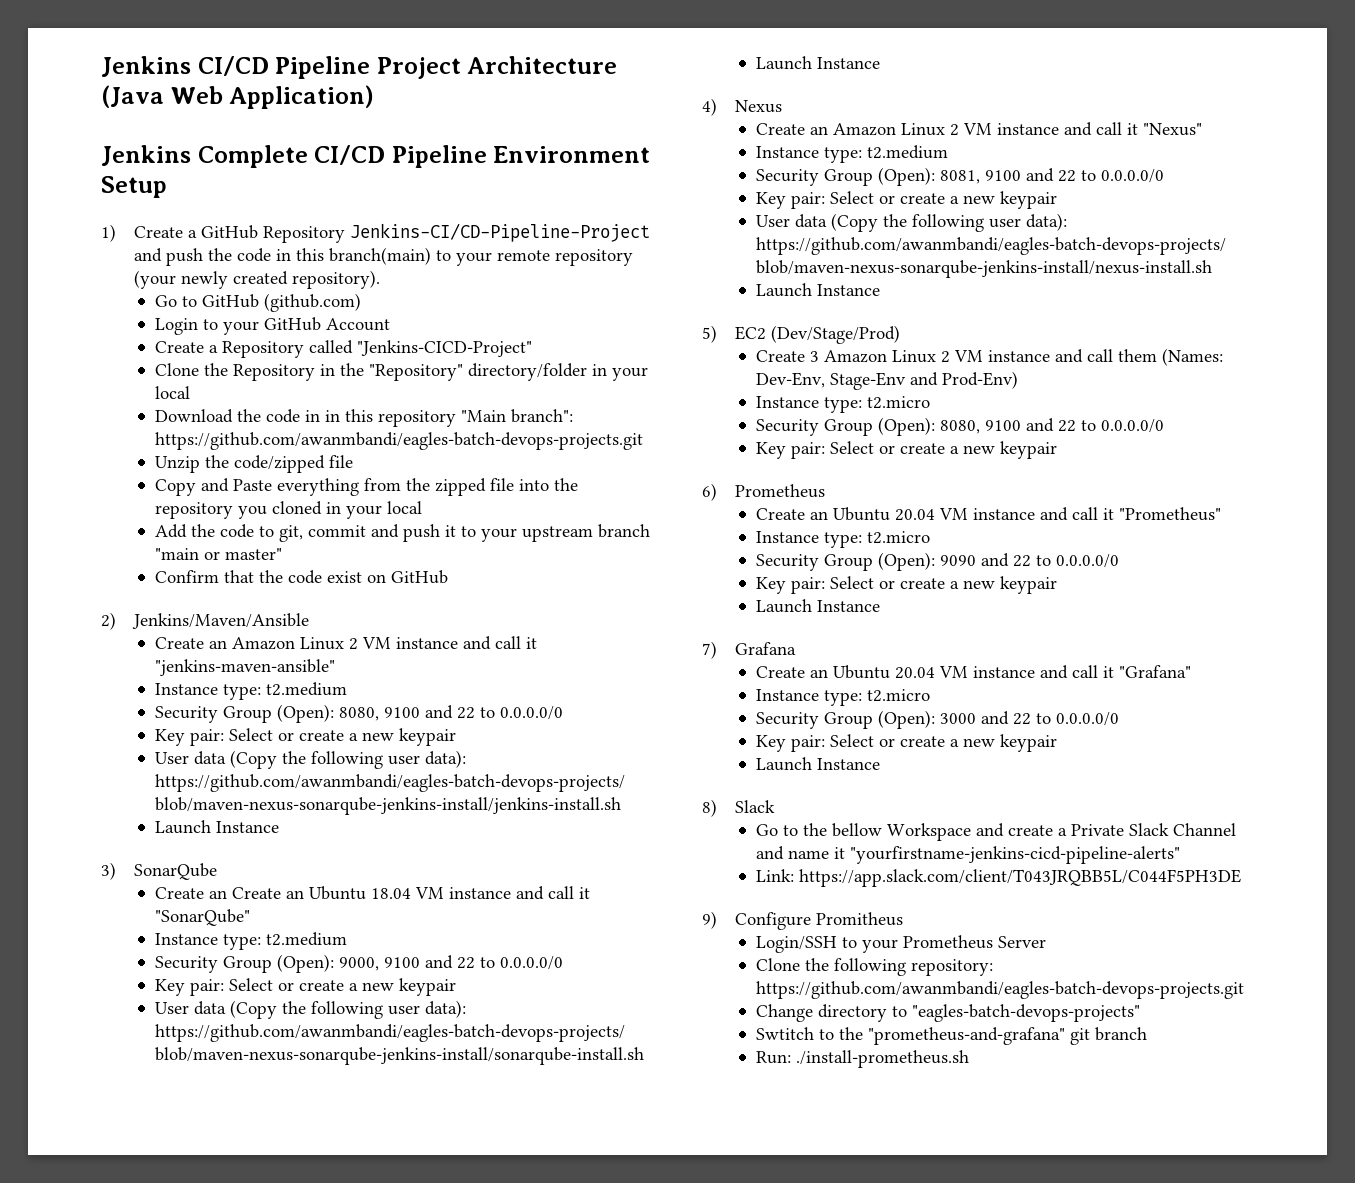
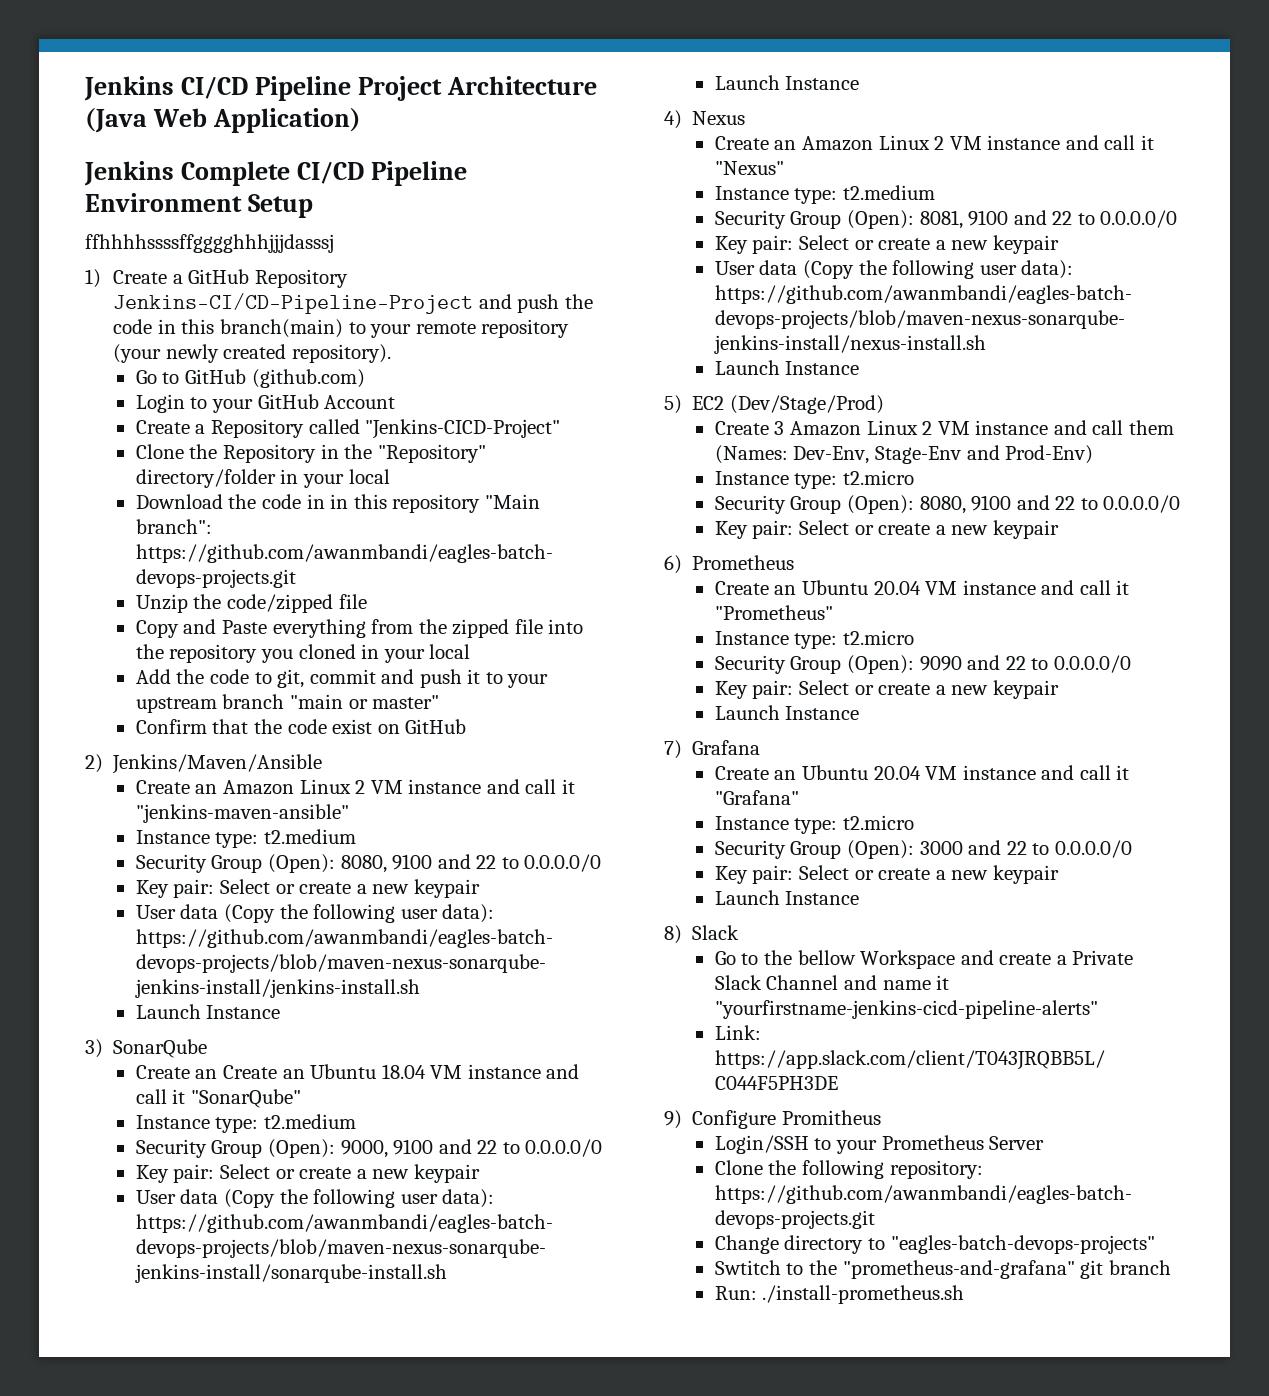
+ ffhhhhssssffgggghhhjjjdasssj

